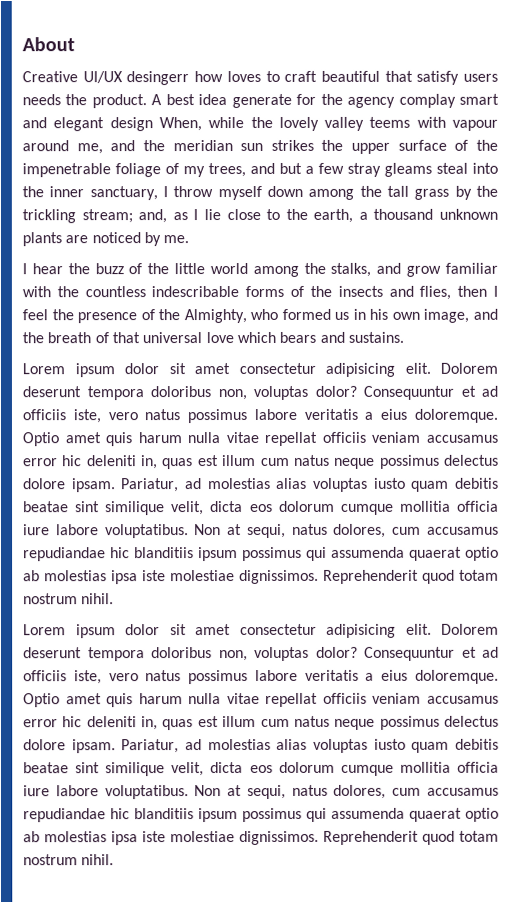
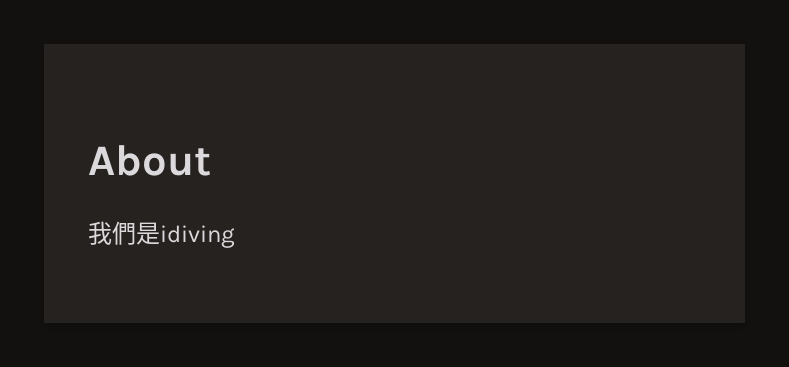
- Creative UI/UX desingerr how loves to craft beautiful that satisfy users needs the product. A best idea generate for the agency complay smart and elegant design When, while the lovely valley teems with vapour around me, and the meridian sun strikes the upper surface of the impenetrable foliage of my trees, and but a few stray gleams steal into the inner sanctuary, I throw myself down among the tall grass by the trickling stream; and, as I lie close to the earth, a thousand unknown plants are noticed by me.
- I hear the buzz of the little world among the stalks, and grow familiar with the countless indescribable forms of the insects and flies, then I feel the presence of the Almighty, who formed us in his own image, and the breath of that universal love which bears and sustains.
- Lorem ipsum dolor sit amet consectetur adipisicing elit. Dolorem deserunt tempora doloribus non, voluptas dolor? Consequuntur et ad officiis iste, vero natus possimus labore veritatis a eius doloremque. Optio amet quis harum nulla vitae repellat officiis veniam accusamus error hic deleniti in, quas est illum cum natus neque possimus delectus dolore ipsam. Pariatur, ad molestias alias voluptas iusto quam debitis beatae sint similique velit, dicta eos dolorum cumque mollitia officia iure labore voluptatibus. Non at sequi, natus dolores, cum accusamus repudiandae hic blanditiis ipsum possimus qui assumenda quaerat optio ab molestias ipsa iste molestiae dignissimos. Reprehenderit quod totam nostrum nihil.
- Lorem ipsum dolor sit amet consectetur adipisicing elit. Dolorem deserunt tempora doloribus non, voluptas dolor? Consequuntur et ad officiis iste, vero natus possimus labore veritatis a eius doloremque. Optio amet quis harum nulla vitae repellat officiis veniam accusamus error hic deleniti in, quas est illum cum natus neque possimus delectus dolore ipsam. Pariatur, ad molestias alias voluptas iusto quam debitis beatae sint similique velit, dicta eos dolorum cumque mollitia officia iure labore voluptatibus. Non at sequi, natus dolores, cum accusamus repudiandae hic blanditiis ipsum possimus qui assumenda quaerat optio ab molestias ipsa iste molestiae dignissimos. Reprehenderit quod totam nostrum nihil.
+ 我們是idiving

